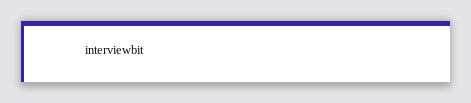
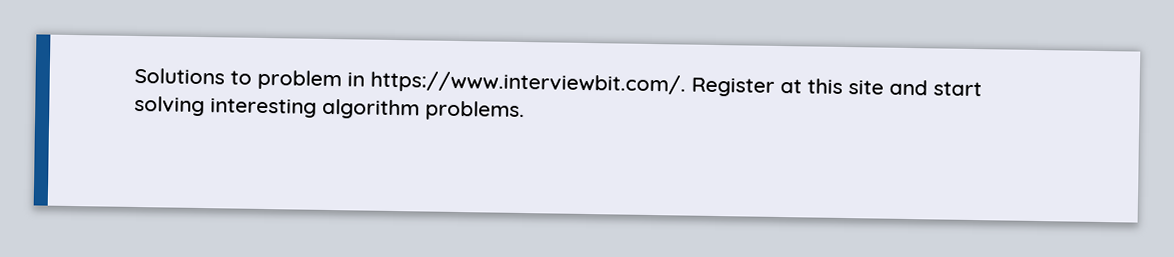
- interviewbit
+ Solutions to problem in https://www.interviewbit.com/. Register at this site and start solving interesting algorithm problems.

